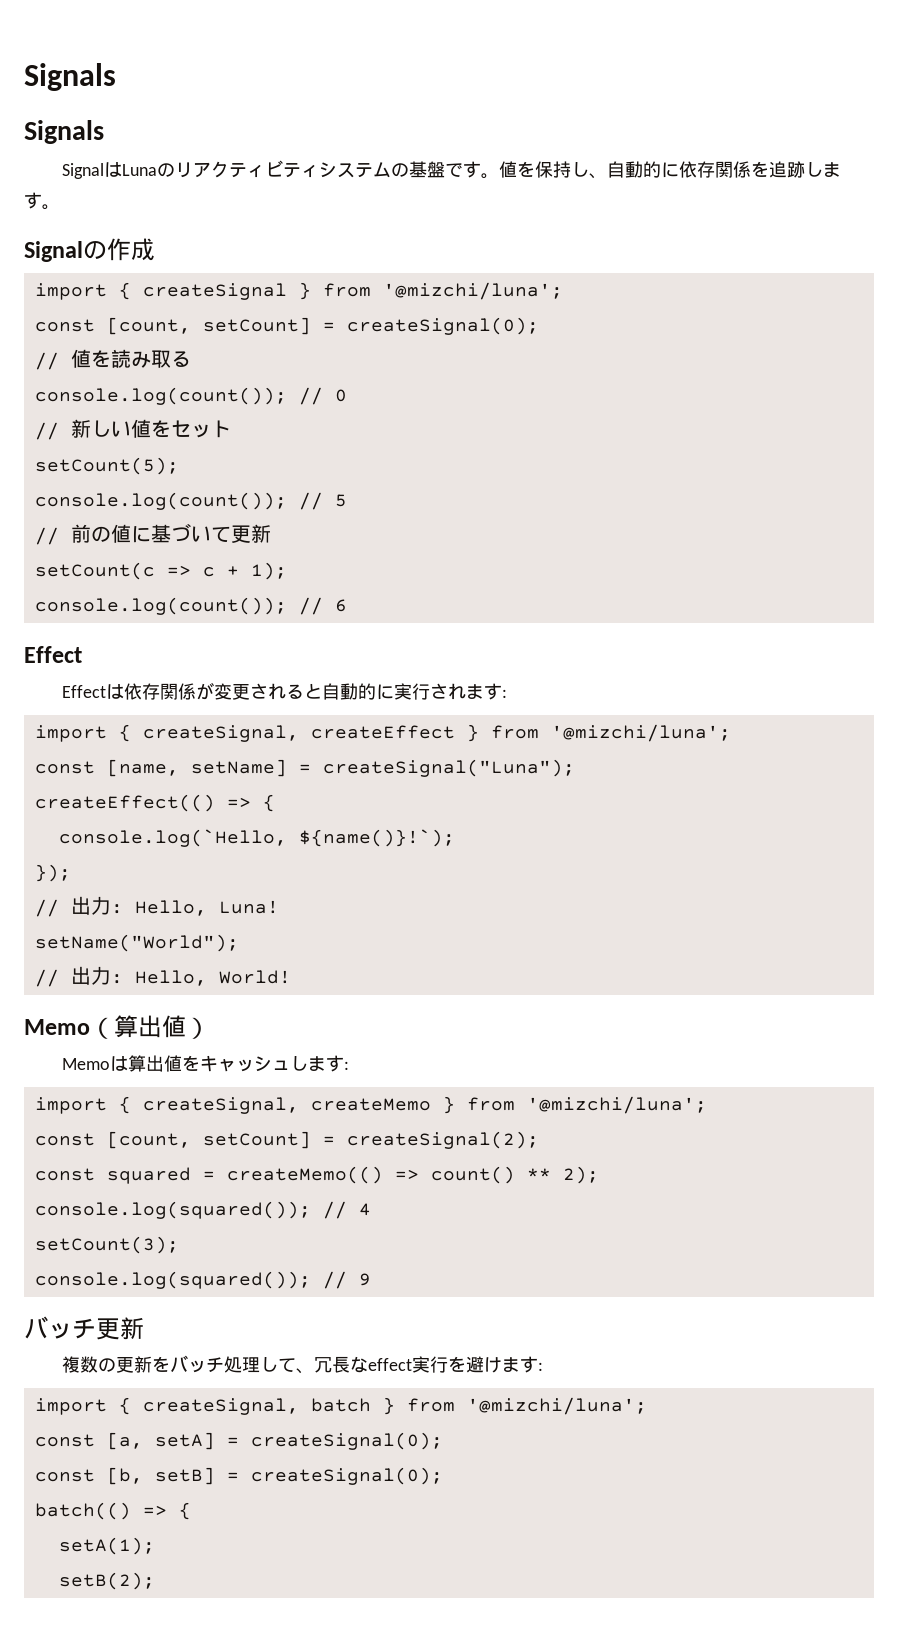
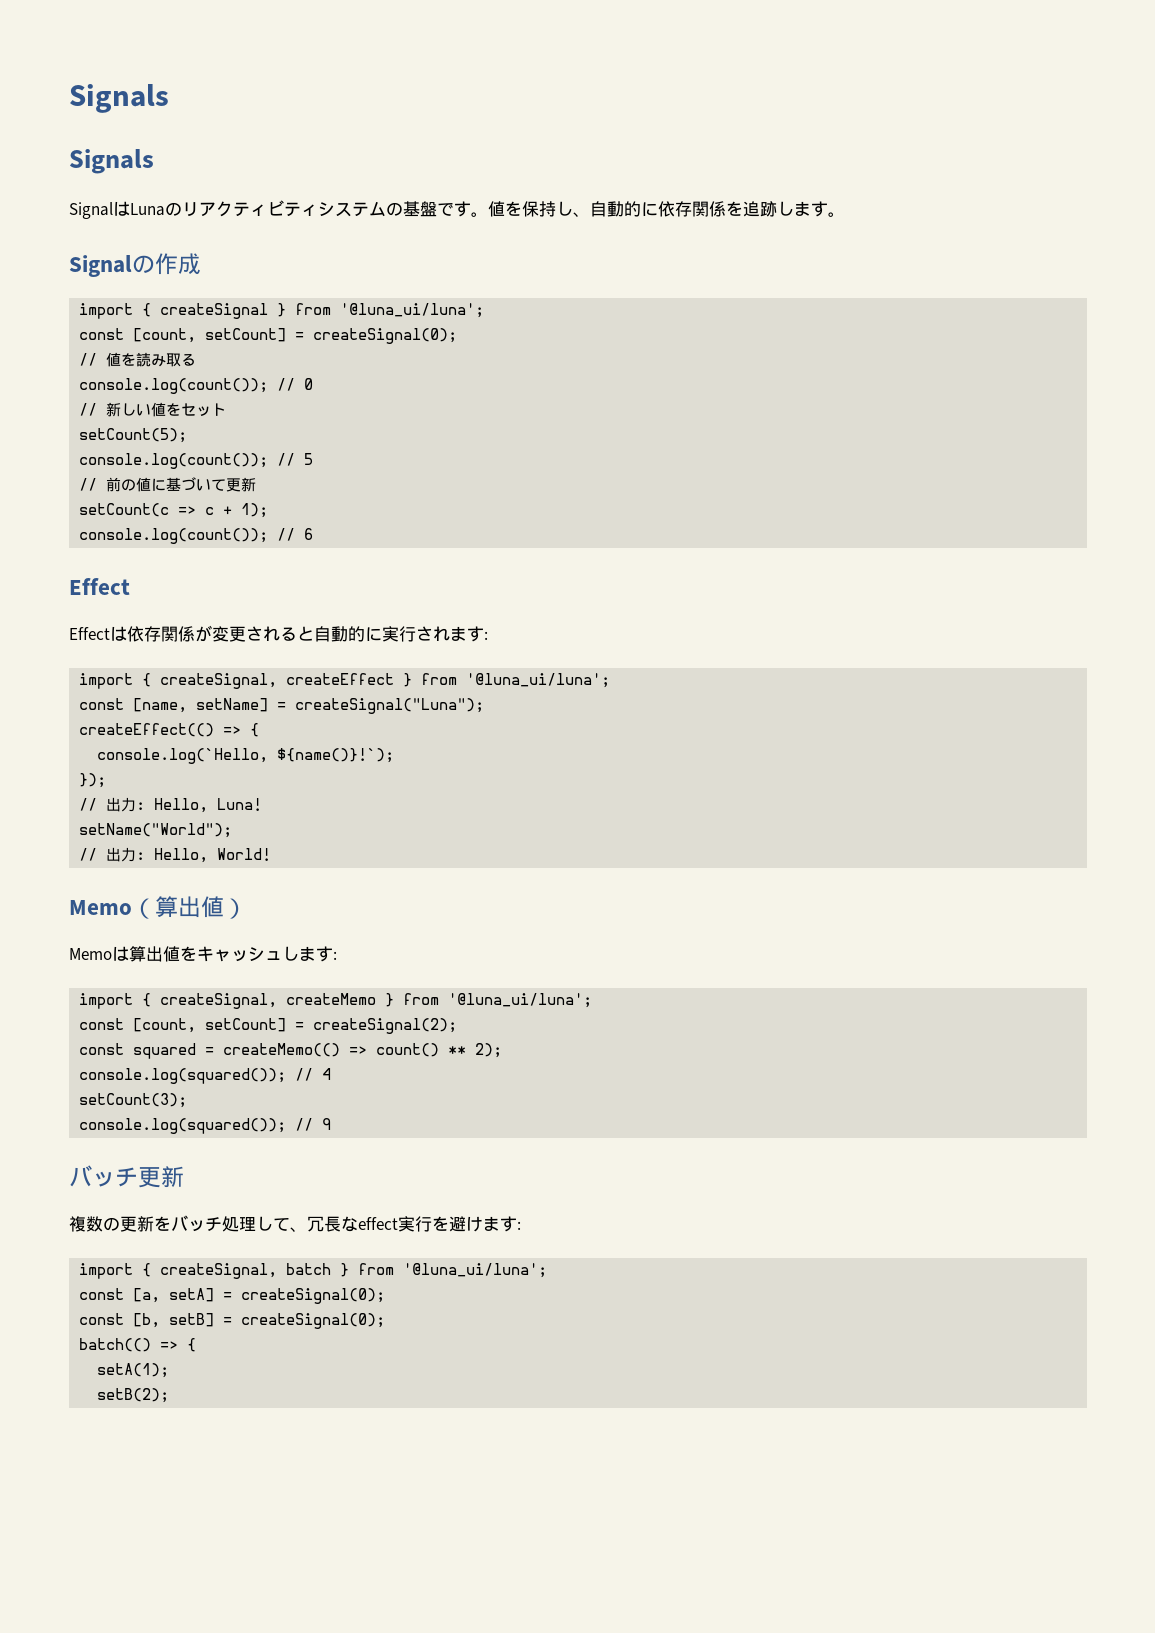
- import { createSignal } from '@mizchi/luna';
+ import { createSignal } from '@luna_ui/luna';
- import { createSignal, createEffect } from '@mizchi/luna';
+ import { createSignal, createEffect } from '@luna_ui/luna';
- import { createSignal, createMemo } from '@mizchi/luna';
+ import { createSignal, createMemo } from '@luna_ui/luna';
- import { createSignal, batch } from '@mizchi/luna';
+ import { createSignal, batch } from '@luna_ui/luna';

